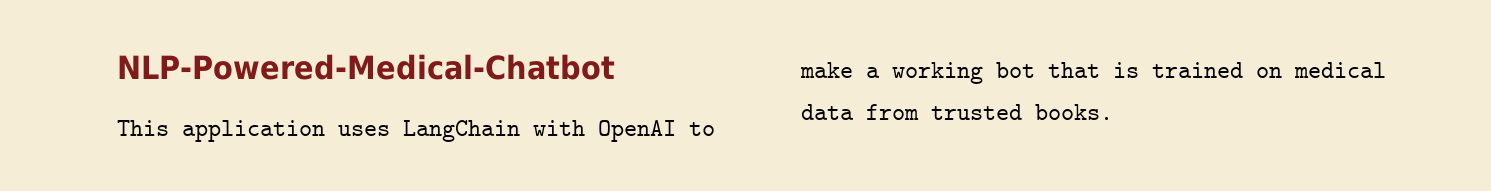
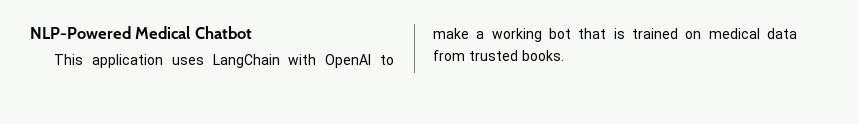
- NLP-Powered-Medical-Chatbot
+ NLP-Powered Medical Chatbot

